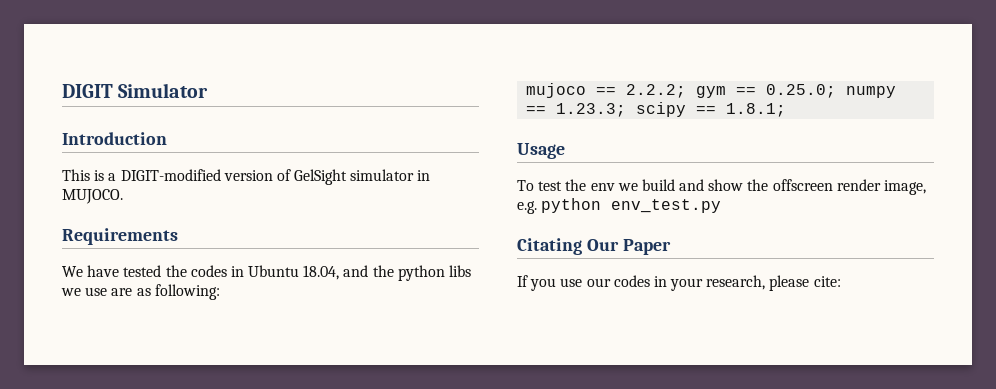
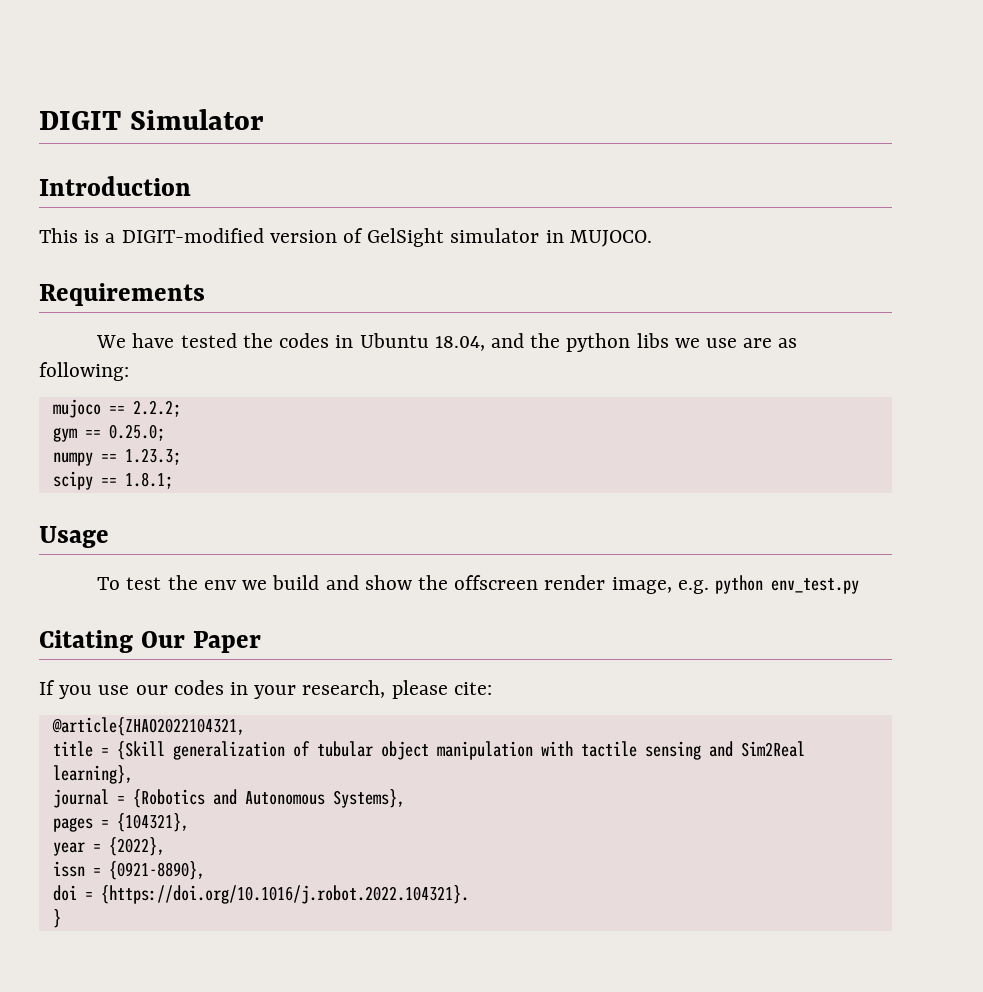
- mujoco == 2.2.2; gym == 0.25.0; numpy == 1.23.3; scipy == 1.8.1;
+ mujoco == 2.2.2;
+ gym == 0.25.0;
+ numpy == 1.23.3;
+ scipy == 1.8.1;
+ @article{ZHAO2022104321,
+ title = {Skill generalization of tubular object manipulation with tactile sensing and Sim2Real learning},
+ journal = {Robotics and Autonomous Systems},
+ pages = {104321},
+ year = {2022},
+ issn = {0921-8890},
+ doi = {https://doi.org/10.1016/j.robot.2022.104321}.
+ }

